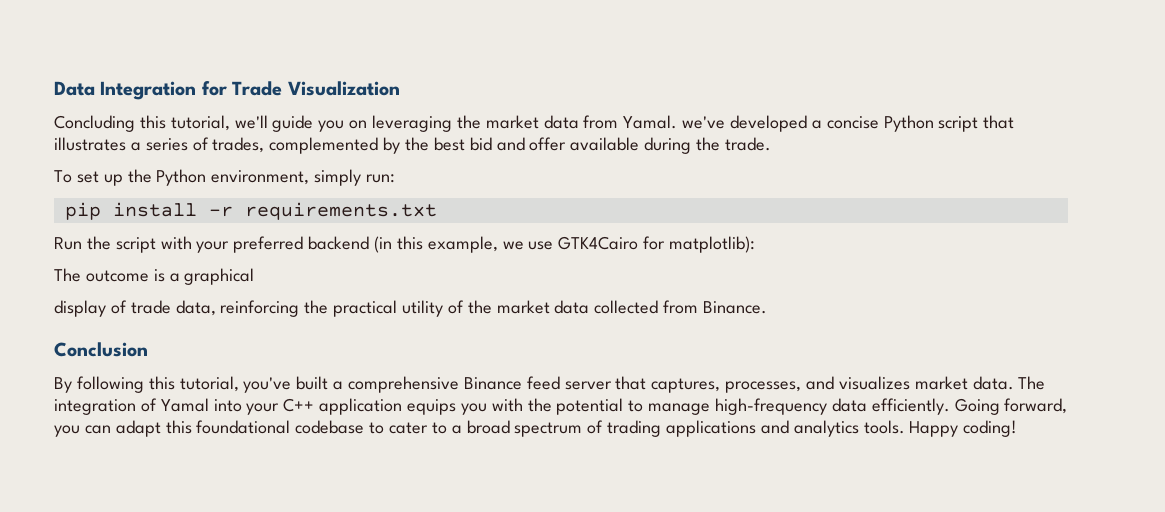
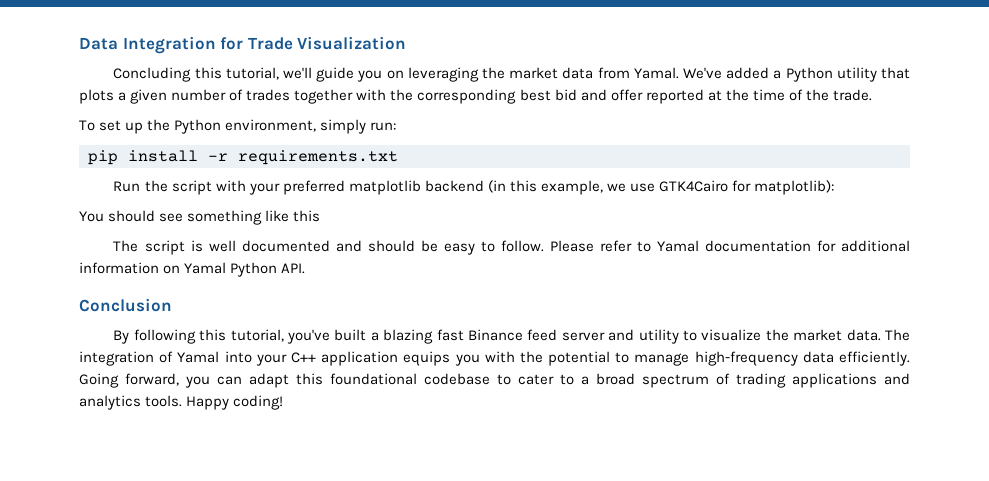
- Concluding this tutorial, we'll guide you on leveraging the market data from Yamal. we've developed a concise Python script that illustrates a series of trades, complemented by the best bid and offer available during the trade.
+ Concluding this tutorial, we'll guide you on leveraging the market data from Yamal. We've added a Python utility that plots a given number of trades together with the corresponding best bid and offer reported at the time of the trade.
- Run the script with your preferred backend (in this example, we use GTK4Cairo for matplotlib):
+ Run the script with your preferred matplotlib backend (in this example, we use GTK4Cairo for matplotlib):
- The outcome is a graphical
- display of trade data, reinforcing the practical utility of the market data collected from Binance.
+ You should see something like this
+ The script is well documented and should be easy to follow. Please refer to Yamal documentation for additional information on Yamal Python API.
- By following this tutorial, you've built a comprehensive Binance feed server that captures, processes, and visualizes market data.
+ By following this tutorial, you've built a blazing fast Binance feed server and utility to visualize the market data.

